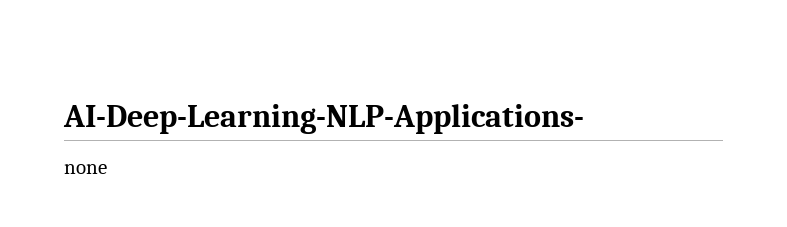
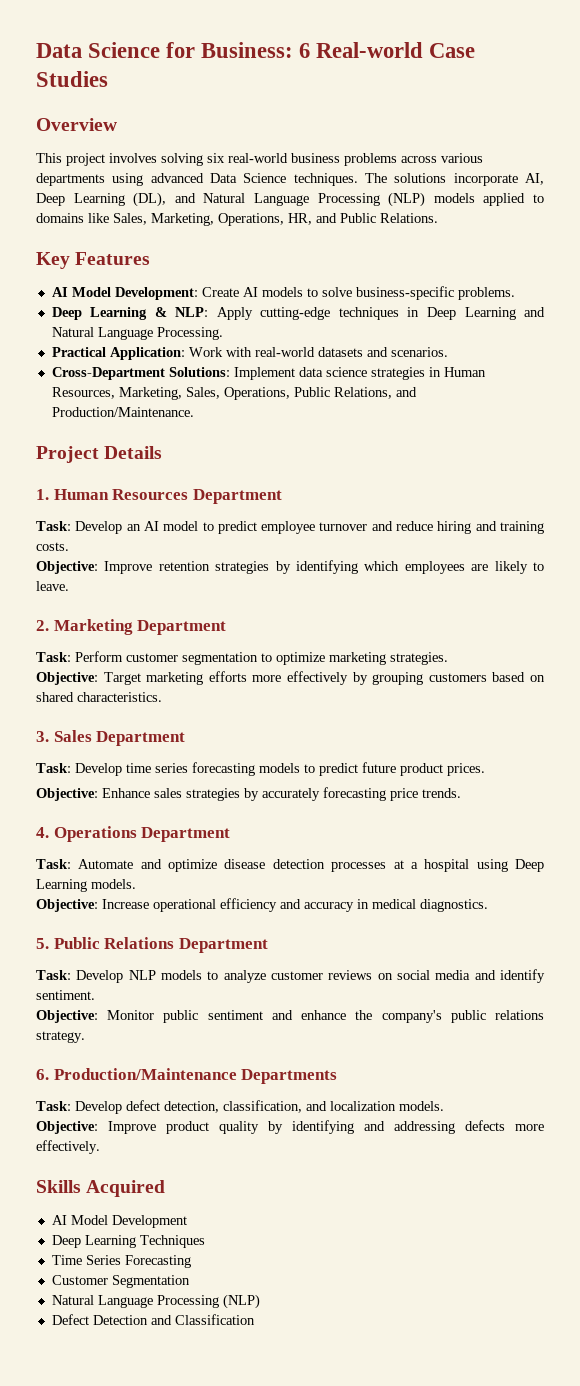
- AI-Deep-Learning-NLP-Applications-
- none
+ Data Science for Business: 6 Real-world Case Studies
+ Overview
+ This project involves solving six real-world business problems across various departments using advanced Data Science techniques. The solutions incorporate AI, Deep Learning (DL), and Natural Language Processing (NLP) models applied to domains like Sales, Marketing, Operations, HR, and Public Relations.
+ Key Features
+ AI Model Development: Create AI models to solve business-specific problems.
+ Deep Learning & NLP: Apply cutting-edge techniques in Deep Learning and Natural Language Processing.
+ Practical Application: Work with real-world datasets and scenarios.
+ Cross-Department Solutions: Implement data science strategies in Human Resources, Marketing, Sales, Operations, Public Relations, and Production/Maintenance.
+ Project Details
+ 1. Human Resources Department
+ Task: Develop an AI model to predict employee turnover and reduce hiring and training costs.
+ Objective: Improve retention strategies by identifying which employees are likely to leave.
+ 2. Marketing Department
+ Task: Perform customer segmentation to optimize marketing strategies.
+ Objective: Target marketing efforts more effectively by grouping customers based on shared characteristics.
+ 3. Sales Department
+ Task: Develop time series forecasting models to predict future product prices.
+ Objective: Enhance sales strategies by accurately forecasting price trends.
+ 4. Operations Department
+ Task: Automate and optimize disease detection processes at a hospital using Deep Learning models.
+ Objective: Increase operational efficiency and accuracy in medical diagnostics.
+ 5. Public Relations Department
+ Task: Develop NLP models to analyze customer reviews on social media and identify sentiment.
+ Objective: Monitor public sentiment and enhance the company's public relations strategy.
+ 6. Production/Maintenance Departments
+ Task: Develop defect detection, classification, and localization models.
+ Objective: Improve product quality by identifying and addressing defects more effectively.
+ Skills Acquired
+ AI Model Development
+ Deep Learning Techniques
+ Time Series Forecasting
+ Customer Segmentation
+ Natural Language Processing (NLP)
+ Defect Detection and Classification

